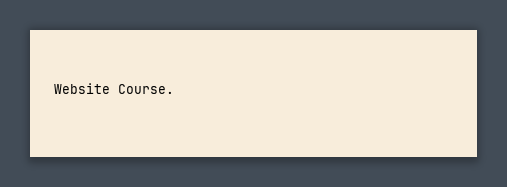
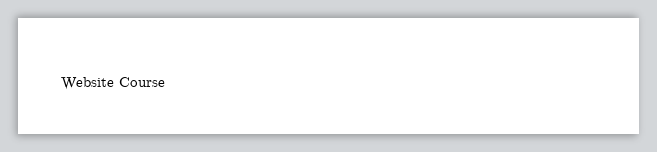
- Website Course.
+ Website Course

